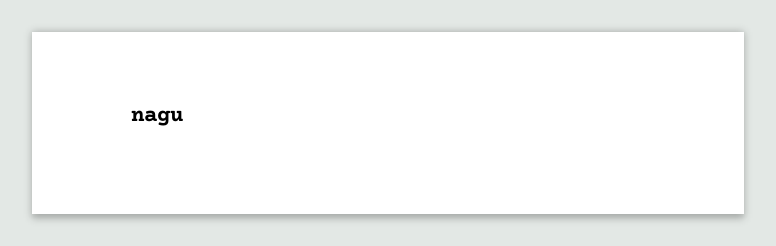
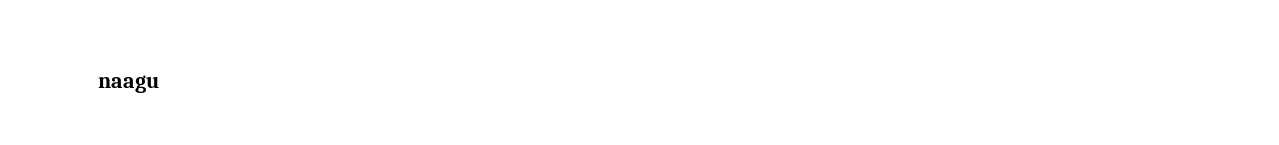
- nagu
+ naagu

